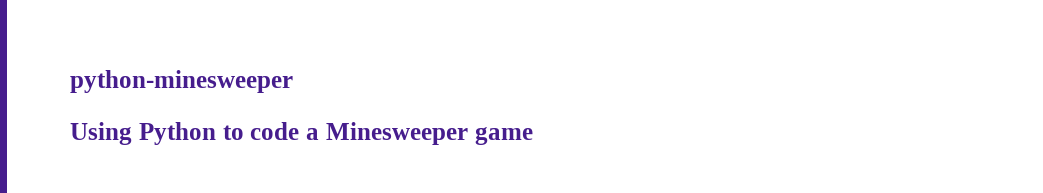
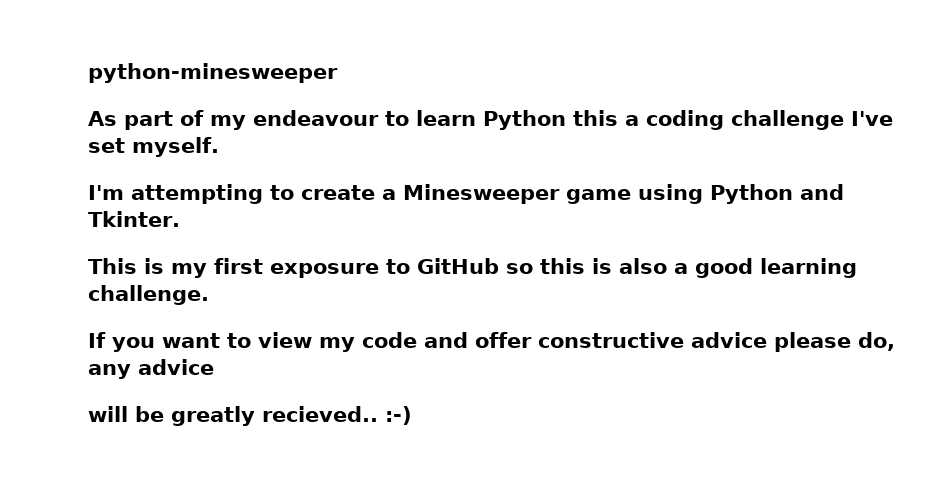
- Using Python to code a Minesweeper game
+ As part of my endeavour to learn Python this a coding challenge I've set myself.
+ I'm attempting to create a Minesweeper game using Python and Tkinter.
+ This is my first exposure to GitHub so this is also a good learning challenge.
+ If you want to view my code and offer constructive advice please do, any advice
+ will be greatly recieved.. :-)

